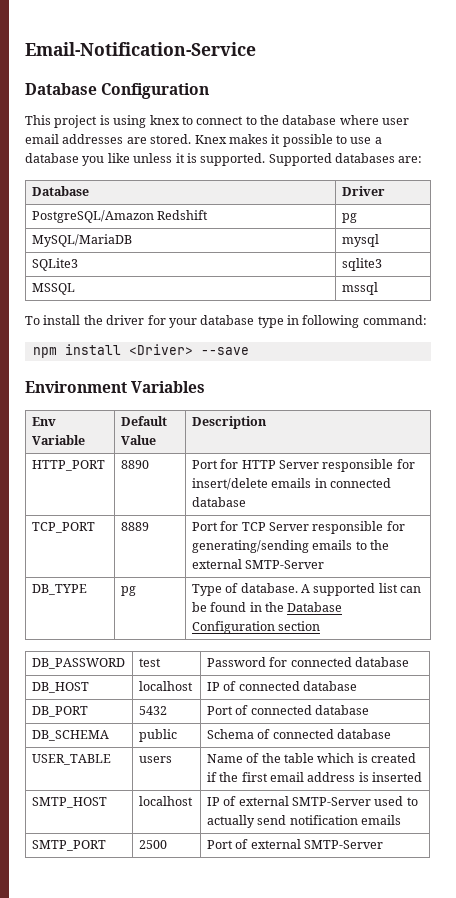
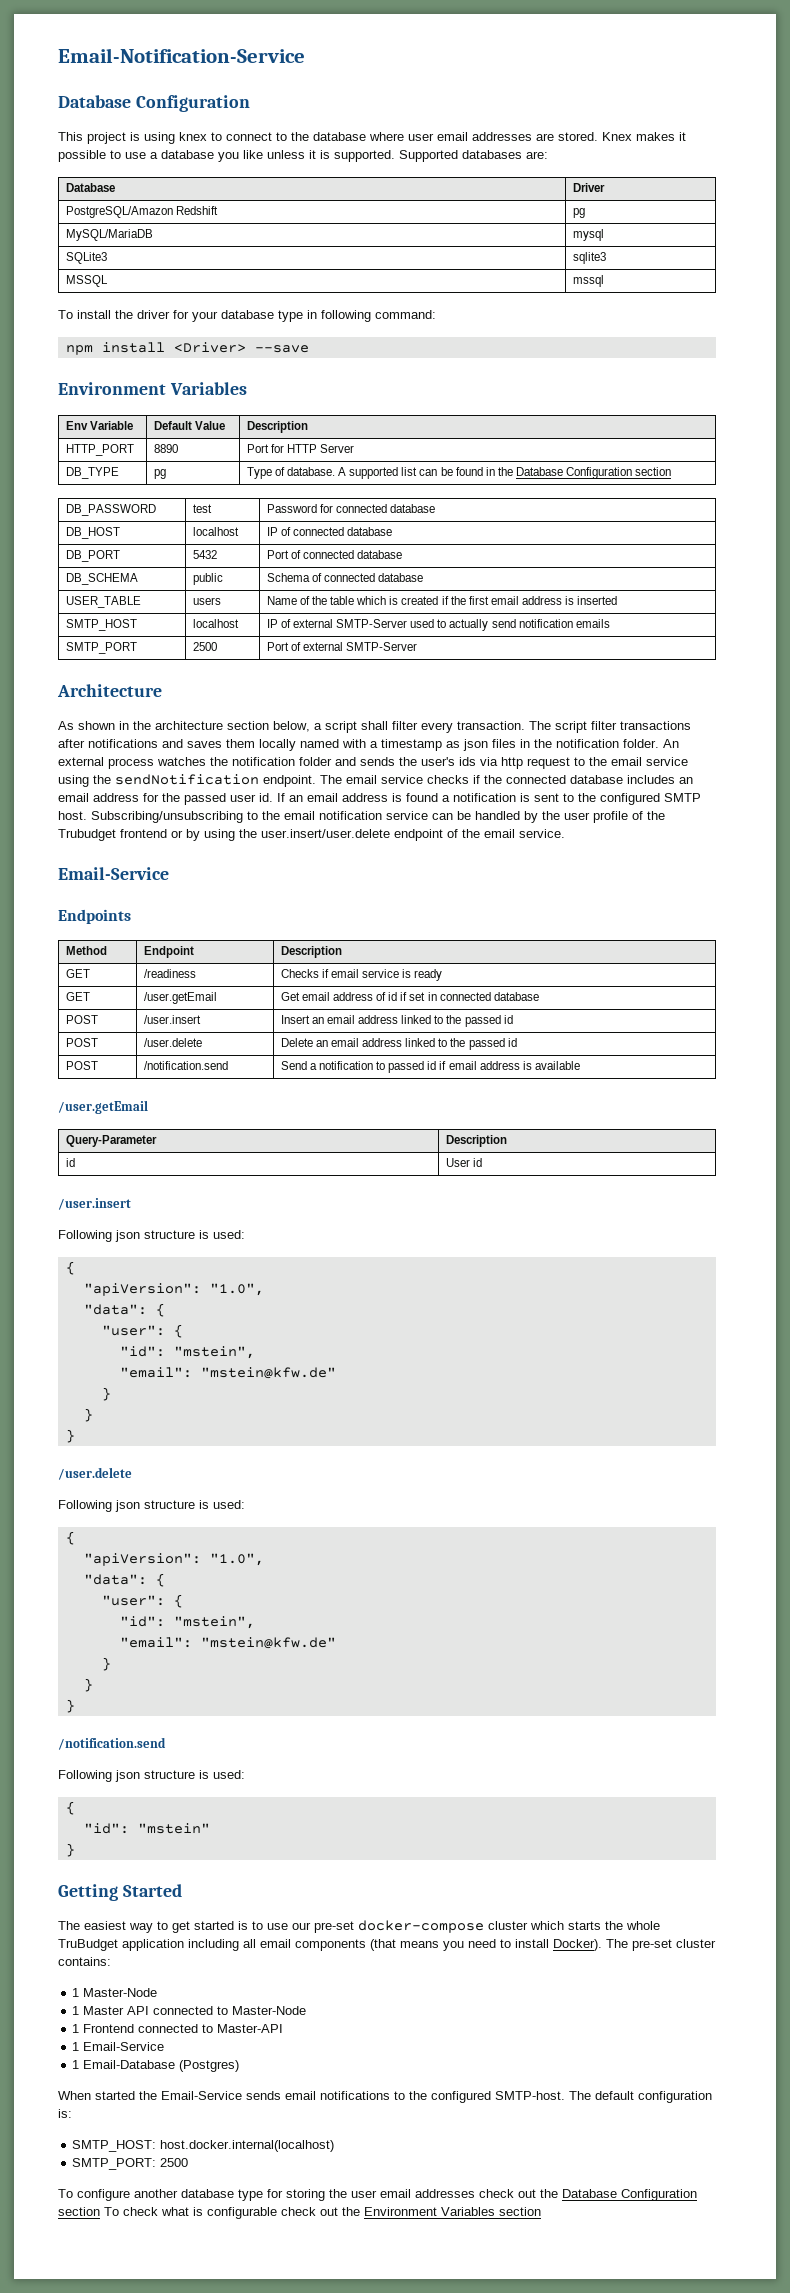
- HTTP_PORT | 8890 | Port for HTTP Server responsible for insert/delete emails in connected database
- TCP_PORT | 8889 | Port for TCP Server responsible for generating/sending emails to the external SMTP-Server
+ HTTP_PORT | 8890 | Port for HTTP Server
+ Architecture
+ As shown in the architecture section below, a script shall filter every transaction. The script filter transactions after notifications and saves them locally named with a timestamp as json files in the notification folder. An external process watches the notification folder and sends the user's ids via http request to the email service using the sendNotification endpoint. The email service checks if the connected database includes an email address for the passed user id. If an email address is found a notification is sent to the configured SMTP host. Subscribing/unsubscribing to the email notification service can be handled by the user profile of the Trubudget frontend or by using the user.insert/user.delete endpoint of the email service.
+ Email-Service
+ Endpoints
+ Method | Endpoint | Description
+ GET | /readiness | Checks if email service is ready
+ GET | /user.getEmail | Get email address of id if set in connected database
+ POST | /user.insert | Insert an email address linked to the passed id
+ POST | /user.delete | Delete an email address linked to the passed id
+ POST | /notification.send | Send a notification to passed id if email address is available
+ /user.getEmail
+ Query-Parameter | Description
+ id | User id
+ /user.insert
+ Following json structure is used:
+ {
+ "apiVersion": "1.0",
+ "data": {
+ "user": {
+ "id": "mstein",
+ "email": "mstein@kfw.de"
+ }
+ }
+ }
+ /user.delete
+ Following json structure is used:
+ {
+ "apiVersion": "1.0",
+ "data": {
+ "user": {
+ "id": "mstein",
+ "email": "mstein@kfw.de"
+ }
+ }
+ }
+ /notification.send
+ Following json structure is used:
+ {
+ "id": "mstein"
+ }
+ Getting Started
+ The easiest way to get started is to use our pre-set docker-compose cluster which starts the whole TruBudget application including all email components (that means you need to install Docker). The pre-set cluster contains:
+ 1 Master-Node
+ 1 Master API connected to Master-Node
+ 1 Frontend connected to Master-API
+ 1 Email-Service
+ 1 Email-Database (Postgres)
+ When started the Email-Service sends email notifications to the configured SMTP-host. The default configuration is:
+ SMTP_HOST: host.docker.internal(localhost)
+ SMTP_PORT: 2500
+ To configure another database type for storing the user email addresses check out the Database Configuration section To check what is configurable check out the Environment Variables section

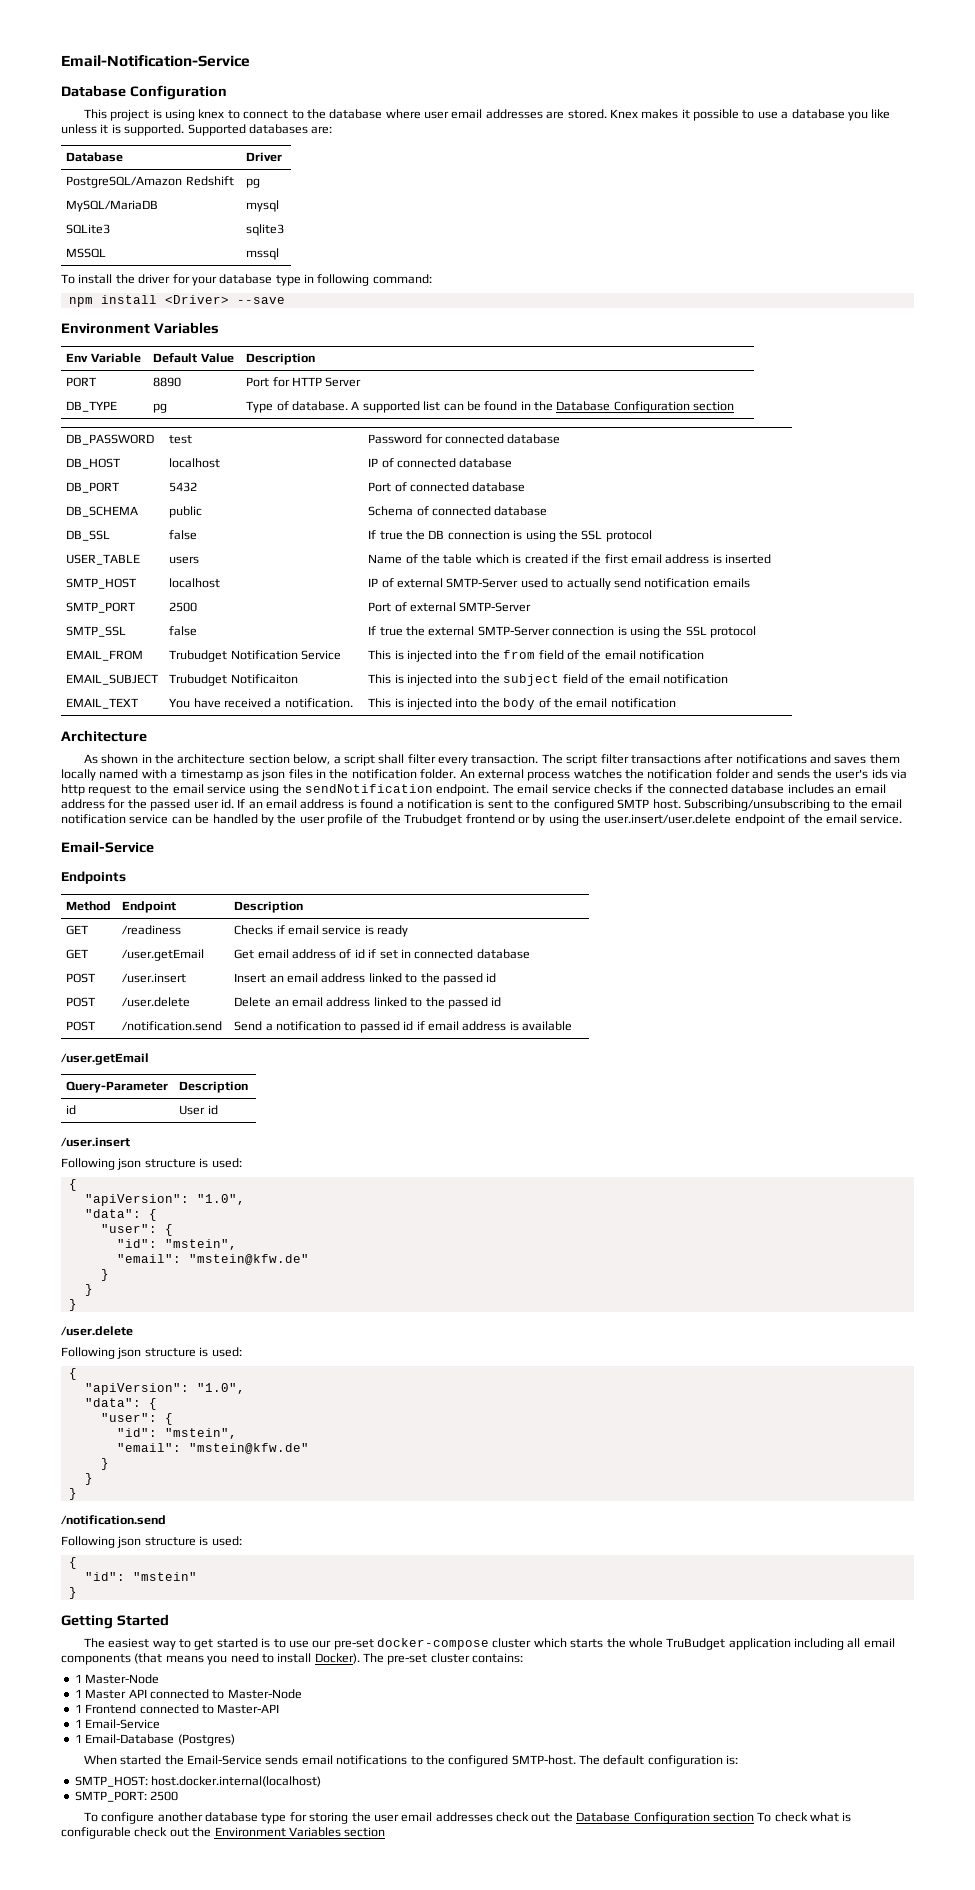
- HTTP_PORT | 8890 | Port for HTTP Server
+ PORT | 8890 | Port for HTTP Server
+ DB_SSL | false | If true the DB connection is using the SSL protocol
+ SMTP_SSL | false | If true the external SMTP-Server connection is using the SSL protocol
+ EMAIL_FROM | Trubudget Notification Service | This is injected into the from field of the email notification
+ EMAIL_SUBJECT | Trubudget Notificaiton | This is injected into the subject field of the email notification
+ EMAIL_TEXT | You have received a notification. | This is injected into the body of the email notification

